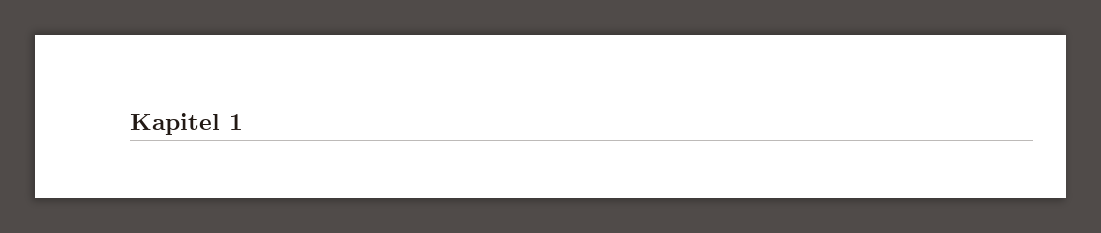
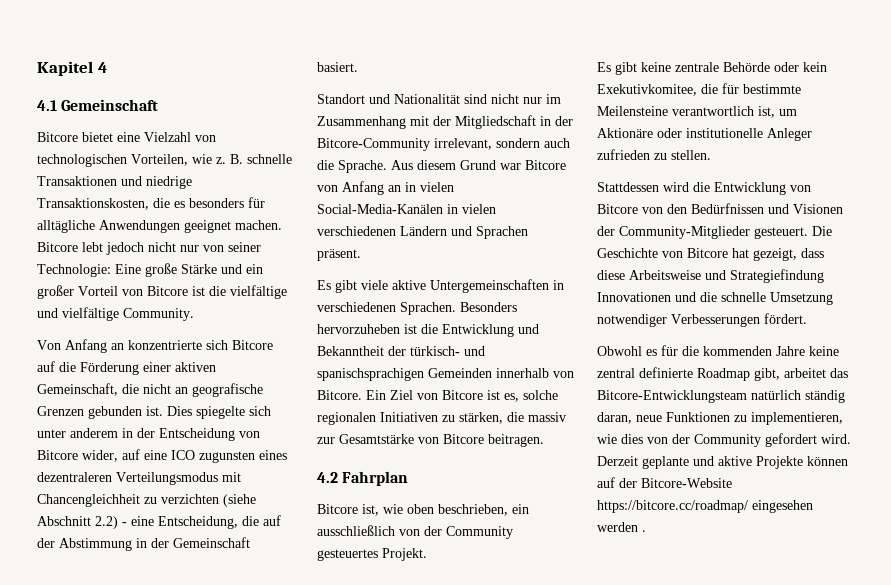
- Kapitel 1
+ Kapitel 4
+ 4.1 Gemeinschaft
+ Bitcore bietet eine Vielzahl von technologischen Vorteilen, wie z. B. schnelle Transaktionen und niedrige Transaktionskosten, die es besonders für alltägliche Anwendungen geeignet machen. Bitcore lebt jedoch nicht nur von seiner Technologie: Eine große Stärke und ein großer Vorteil von Bitcore ist die vielfältige und vielfältige Community.
+ Von Anfang an konzentrierte sich Bitcore auf die Förderung einer aktiven Gemeinschaft, die nicht an geografische Grenzen gebunden ist. Dies spiegelte sich unter anderem in der Entscheidung von Bitcore wider, auf eine ICO zugunsten eines dezentraleren Verteilungsmodus mit Chancengleichheit zu verzichten (siehe Abschnitt 2.2) - eine Entscheidung, die auf der Abstimmung in der Gemeinschaft basiert.
+ Standort und Nationalität sind nicht nur im Zusammenhang mit der Mitgliedschaft in der Bitcore-Community irrelevant, sondern auch die Sprache. Aus diesem Grund war Bitcore von Anfang an in vielen Social-Media-Kanälen in vielen verschiedenen Ländern und Sprachen präsent.
+ Es gibt viele aktive Untergemeinschaften in verschiedenen Sprachen. Besonders hervorzuheben ist die Entwicklung und Bekanntheit der türkisch- und spanischsprachigen Gemeinden innerhalb von Bitcore. Ein Ziel von Bitcore ist es, solche regionalen Initiativen zu stärken, die massiv zur Gesamtstärke von Bitcore beitragen.
+ 4.2 Fahrplan
+ Bitcore ist, wie oben beschrieben, ein ausschließlich von der Community gesteuertes Projekt.
+ Es gibt keine zentrale Behörde oder kein Exekutivkomitee, die für bestimmte Meilensteine verantwortlich ist, um Aktionäre oder institutionelle Anleger zufrieden zu stellen.
+ Stattdessen wird die Entwicklung von Bitcore von den Bedürfnissen und Visionen der Community-Mitglieder gesteuert. Die Geschichte von Bitcore hat gezeigt, dass diese Arbeitsweise und Strategiefindung Innovationen und die schnelle Umsetzung notwendiger Verbesserungen fördert.
+ Obwohl es für die kommenden Jahre keine zentral definierte Roadmap gibt, arbeitet das Bitcore-Entwicklungsteam natürlich ständig daran, neue Funktionen zu implementieren, wie dies von der Community gefordert wird. Derzeit geplante und aktive Projekte können auf der Bitcore-Website https://bitcore.cc/roadmap/ eingesehen werden .

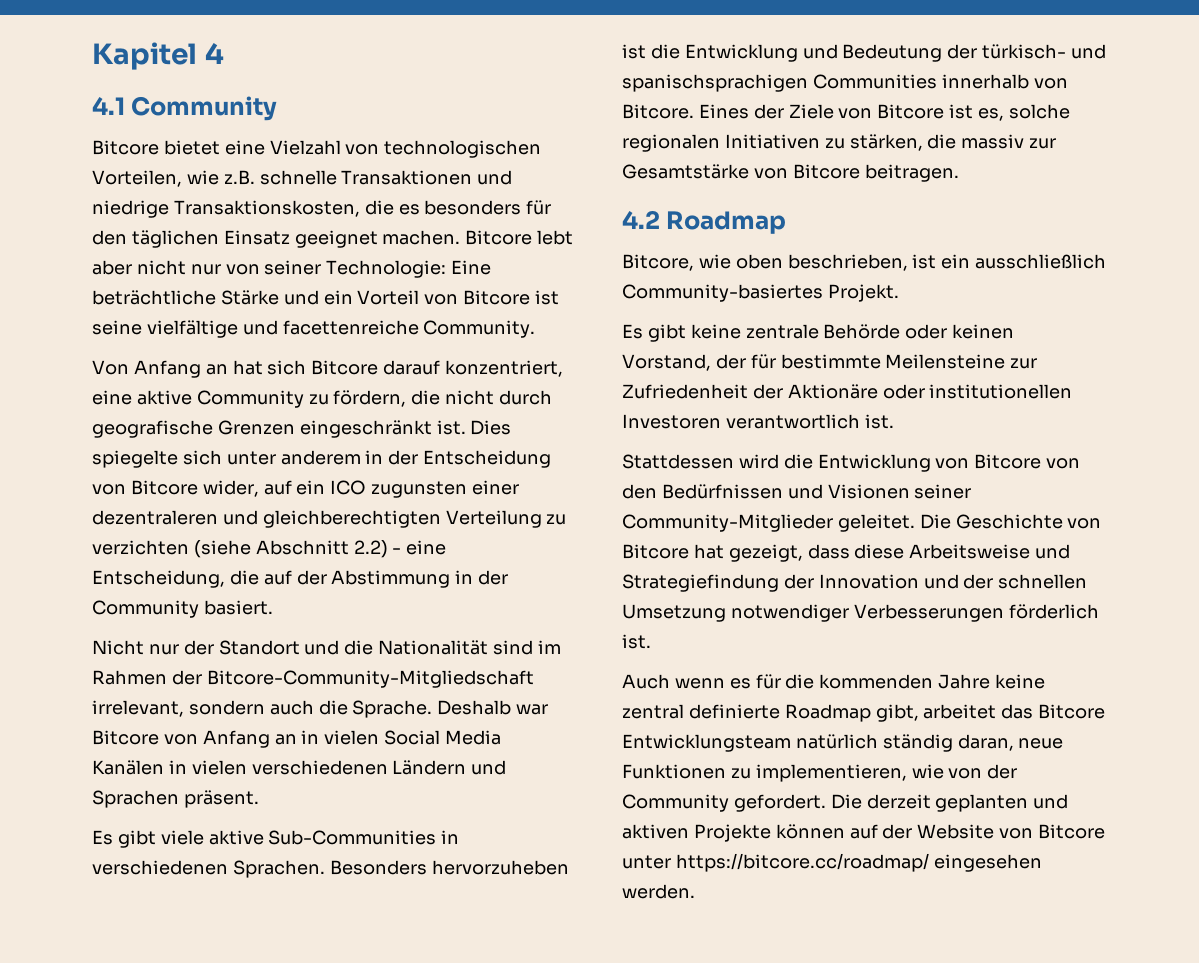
- 4.1 Gemeinschaft
+ 4.1 Community
- Bitcore bietet eine Vielzahl von technologischen Vorteilen, wie z. B. schnelle Transaktionen und niedrige Transaktionskosten, die es besonders für alltägliche Anwendungen geeignet machen.
+ Bitcore bietet eine Vielzahl von technologischen Vorteilen, wie z.B. schnelle Transaktionen und niedrige Transaktionskosten, die es besonders für den täglichen Einsatz geeignet machen.
- Bitcore lebt jedoch nicht nur von seiner Technologie: Eine große Stärke und ein großer Vorteil von Bitcore ist die vielfältige und vielfältige Community.
+ Bitcore lebt aber nicht nur von seiner Technologie: Eine beträchtliche Stärke und ein Vorteil von Bitcore ist seine vielfältige und facettenreiche Community.
- Von Anfang an konzentrierte sich Bitcore auf die Förderung einer aktiven Gemeinschaft, die nicht an geografische Grenzen gebunden ist.
+ Von Anfang an hat sich Bitcore darauf konzentriert, eine aktive Community zu fördern, die nicht durch geografische Grenzen eingeschränkt ist.
- Dies spiegelte sich unter anderem in der Entscheidung von Bitcore wider, auf eine ICO zugunsten eines dezentraleren Verteilungsmodus mit Chancengleichheit zu verzichten (siehe Abschnitt 2.2) - eine Entscheidung, die auf der Abstimmung in der Gemeinschaft basiert.
+ Dies spiegelte sich unter anderem in der Entscheidung von Bitcore wider, auf ein ICO zugunsten einer dezentraleren und gleichberechtigten Verteilung zu verzichten (siehe Abschnitt 2.2) - eine Entscheidung, die auf der Abstimmung in der Community basiert.
- Standort und Nationalität sind nicht nur im Zusammenhang mit der Mitgliedschaft in der Bitcore-Community irrelevant, sondern auch die Sprache.
+ Nicht nur der Standort und die Nationalität sind im Rahmen der Bitcore-Community-Mitgliedschaft irrelevant, sondern auch die Sprache.
- Aus diesem Grund war Bitcore von Anfang an in vielen Social-Media-Kanälen in vielen verschiedenen Ländern und Sprachen präsent.
+ Deshalb war Bitcore von Anfang an in vielen Social Media Kanälen in vielen verschiedenen Ländern und Sprachen präsent.
- Es gibt viele aktive Untergemeinschaften in verschiedenen Sprachen.
+ Es gibt viele aktive Sub-Communities in verschiedenen Sprachen.
- Besonders hervorzuheben ist die Entwicklung und Bekanntheit der türkisch- und spanischsprachigen Gemeinden innerhalb von Bitcore.
+ Besonders hervorzuheben ist die Entwicklung und Bedeutung der türkisch- und spanischsprachigen Communities innerhalb von Bitcore.
- Ein Ziel von Bitcore ist es, solche regionalen Initiativen zu stärken, die massiv zur Gesamtstärke von Bitcore beitragen.
+ Eines der Ziele von Bitcore ist es, solche regionalen Initiativen zu stärken, die massiv zur Gesamtstärke von Bitcore beitragen.
- 4.2 Fahrplan
- Bitcore ist, wie oben beschrieben, ein ausschließlich von der Community gesteuertes Projekt.
+ 4.2 Roadmap
+ Bitcore, wie oben beschrieben, ist ein ausschließlich Community-basiertes Projekt.
- Es gibt keine zentrale Behörde oder kein Exekutivkomitee, die für bestimmte Meilensteine verantwortlich ist, um Aktionäre oder institutionelle Anleger zufrieden zu stellen.
+ Es gibt keine zentrale Behörde oder keinen Vorstand, der für bestimmte Meilensteine zur Zufriedenheit der Aktionäre oder institutionellen Investoren verantwortlich ist.
- Stattdessen wird die Entwicklung von Bitcore von den Bedürfnissen und Visionen der Community-Mitglieder gesteuert.
+ Stattdessen wird die Entwicklung von Bitcore von den Bedürfnissen und Visionen seiner Community-Mitglieder geleitet.
- Die Geschichte von Bitcore hat gezeigt, dass diese Arbeitsweise und Strategiefindung Innovationen und die schnelle Umsetzung notwendiger Verbesserungen fördert.
- Obwohl es für die kommenden Jahre keine zentral definierte Roadmap gibt, arbeitet das Bitcore-Entwicklungsteam natürlich ständig daran, neue Funktionen zu implementieren, wie dies von der Community gefordert wird. Derzeit geplante und aktive Projekte können auf der Bitcore-Website https://bitcore.cc/roadmap/ eingesehen werden .
+ Die Geschichte von Bitcore hat gezeigt, dass diese Arbeitsweise und Strategiefindung der Innovation und der schnellen Umsetzung notwendiger Verbesserungen förderlich ist.
+ Auch wenn es für die kommenden Jahre keine zentral definierte Roadmap gibt, arbeitet das Bitcore Entwicklungsteam natürlich ständig daran, neue Funktionen zu implementieren, wie von der Community gefordert. Die derzeit geplanten und aktiven Projekte können auf der Website von Bitcore unter https://bitcore.cc/roadmap/ eingesehen werden.

